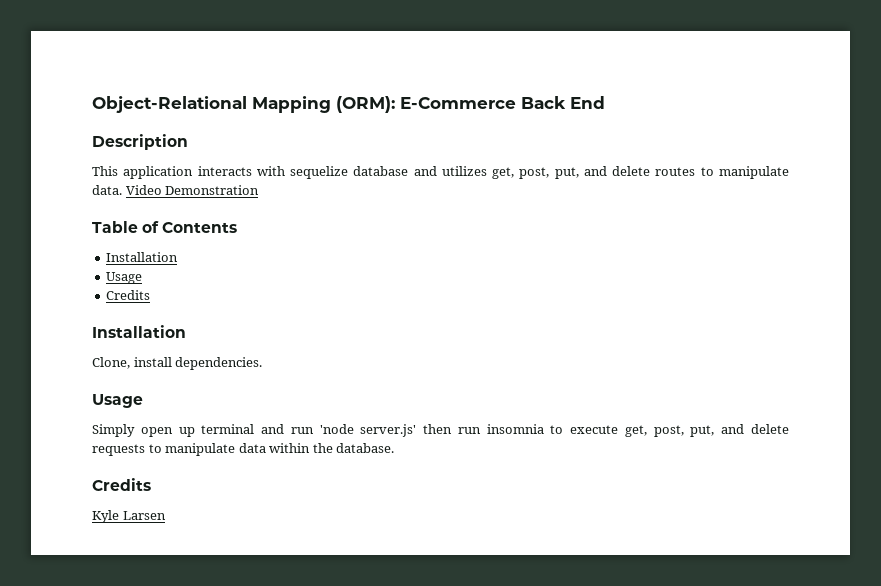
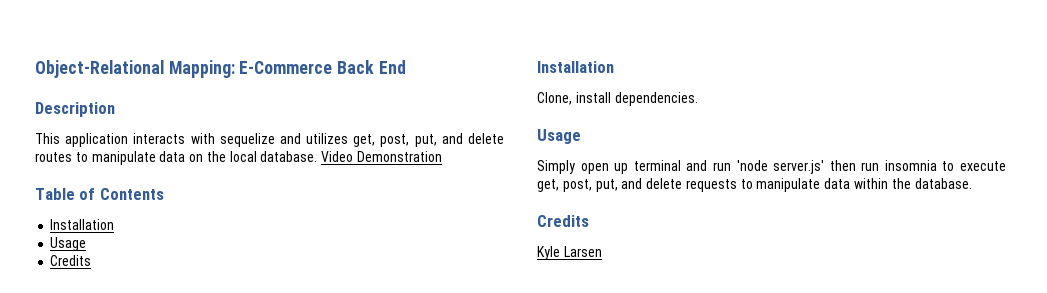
- Object-Relational Mapping (ORM): E-Commerce Back End
+ Object-Relational Mapping: E-Commerce Back End
- This application interacts with sequelize database and utilizes get, post, put, and delete routes to manipulate data.
+ This application interacts with sequelize and utilizes get, post, put, and delete routes to manipulate data on the local database.

